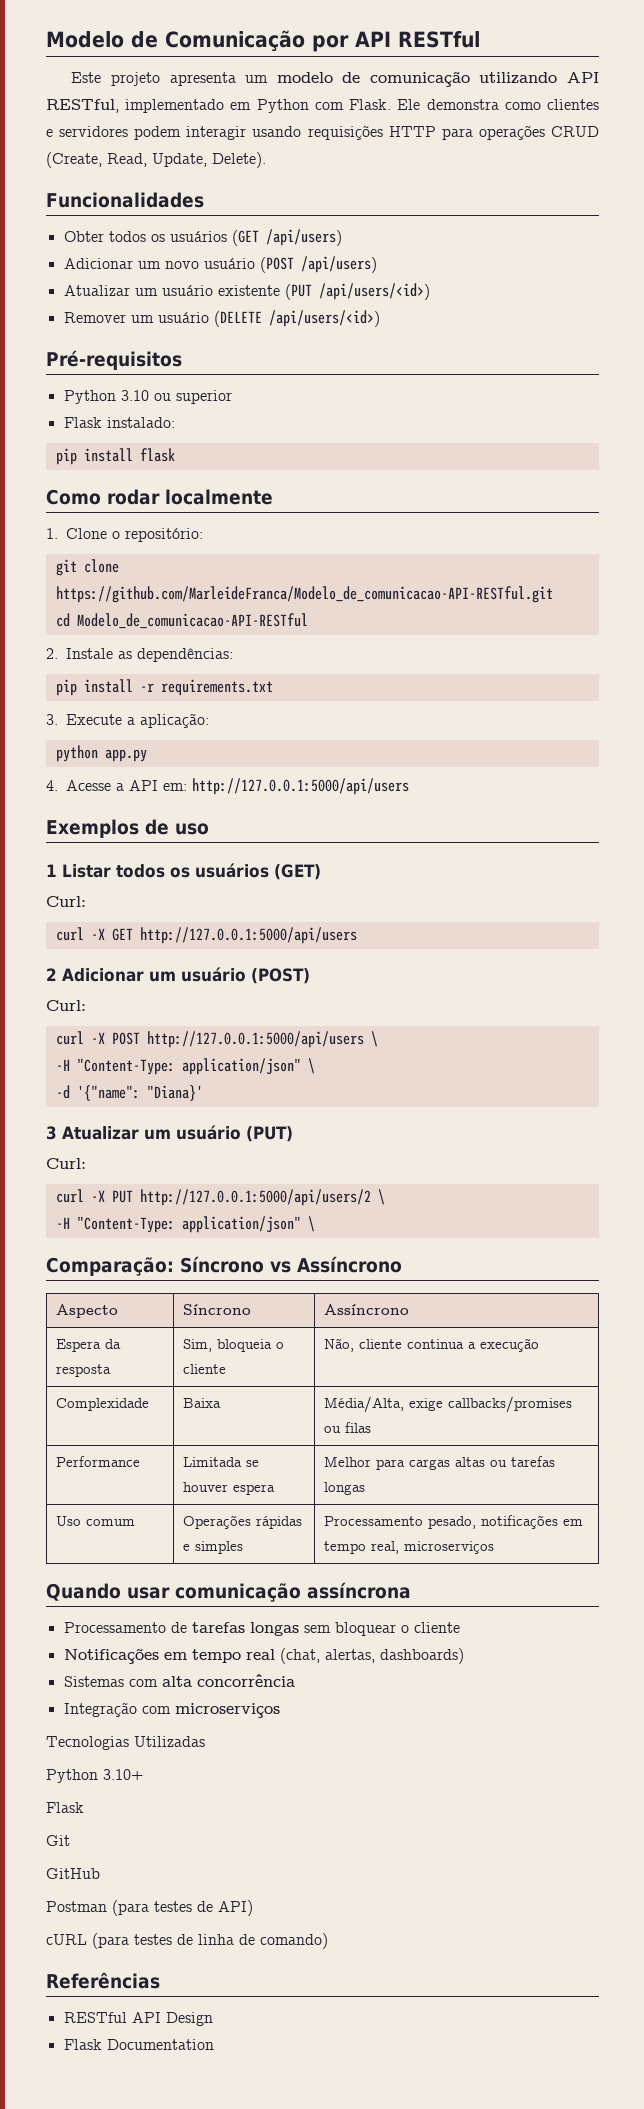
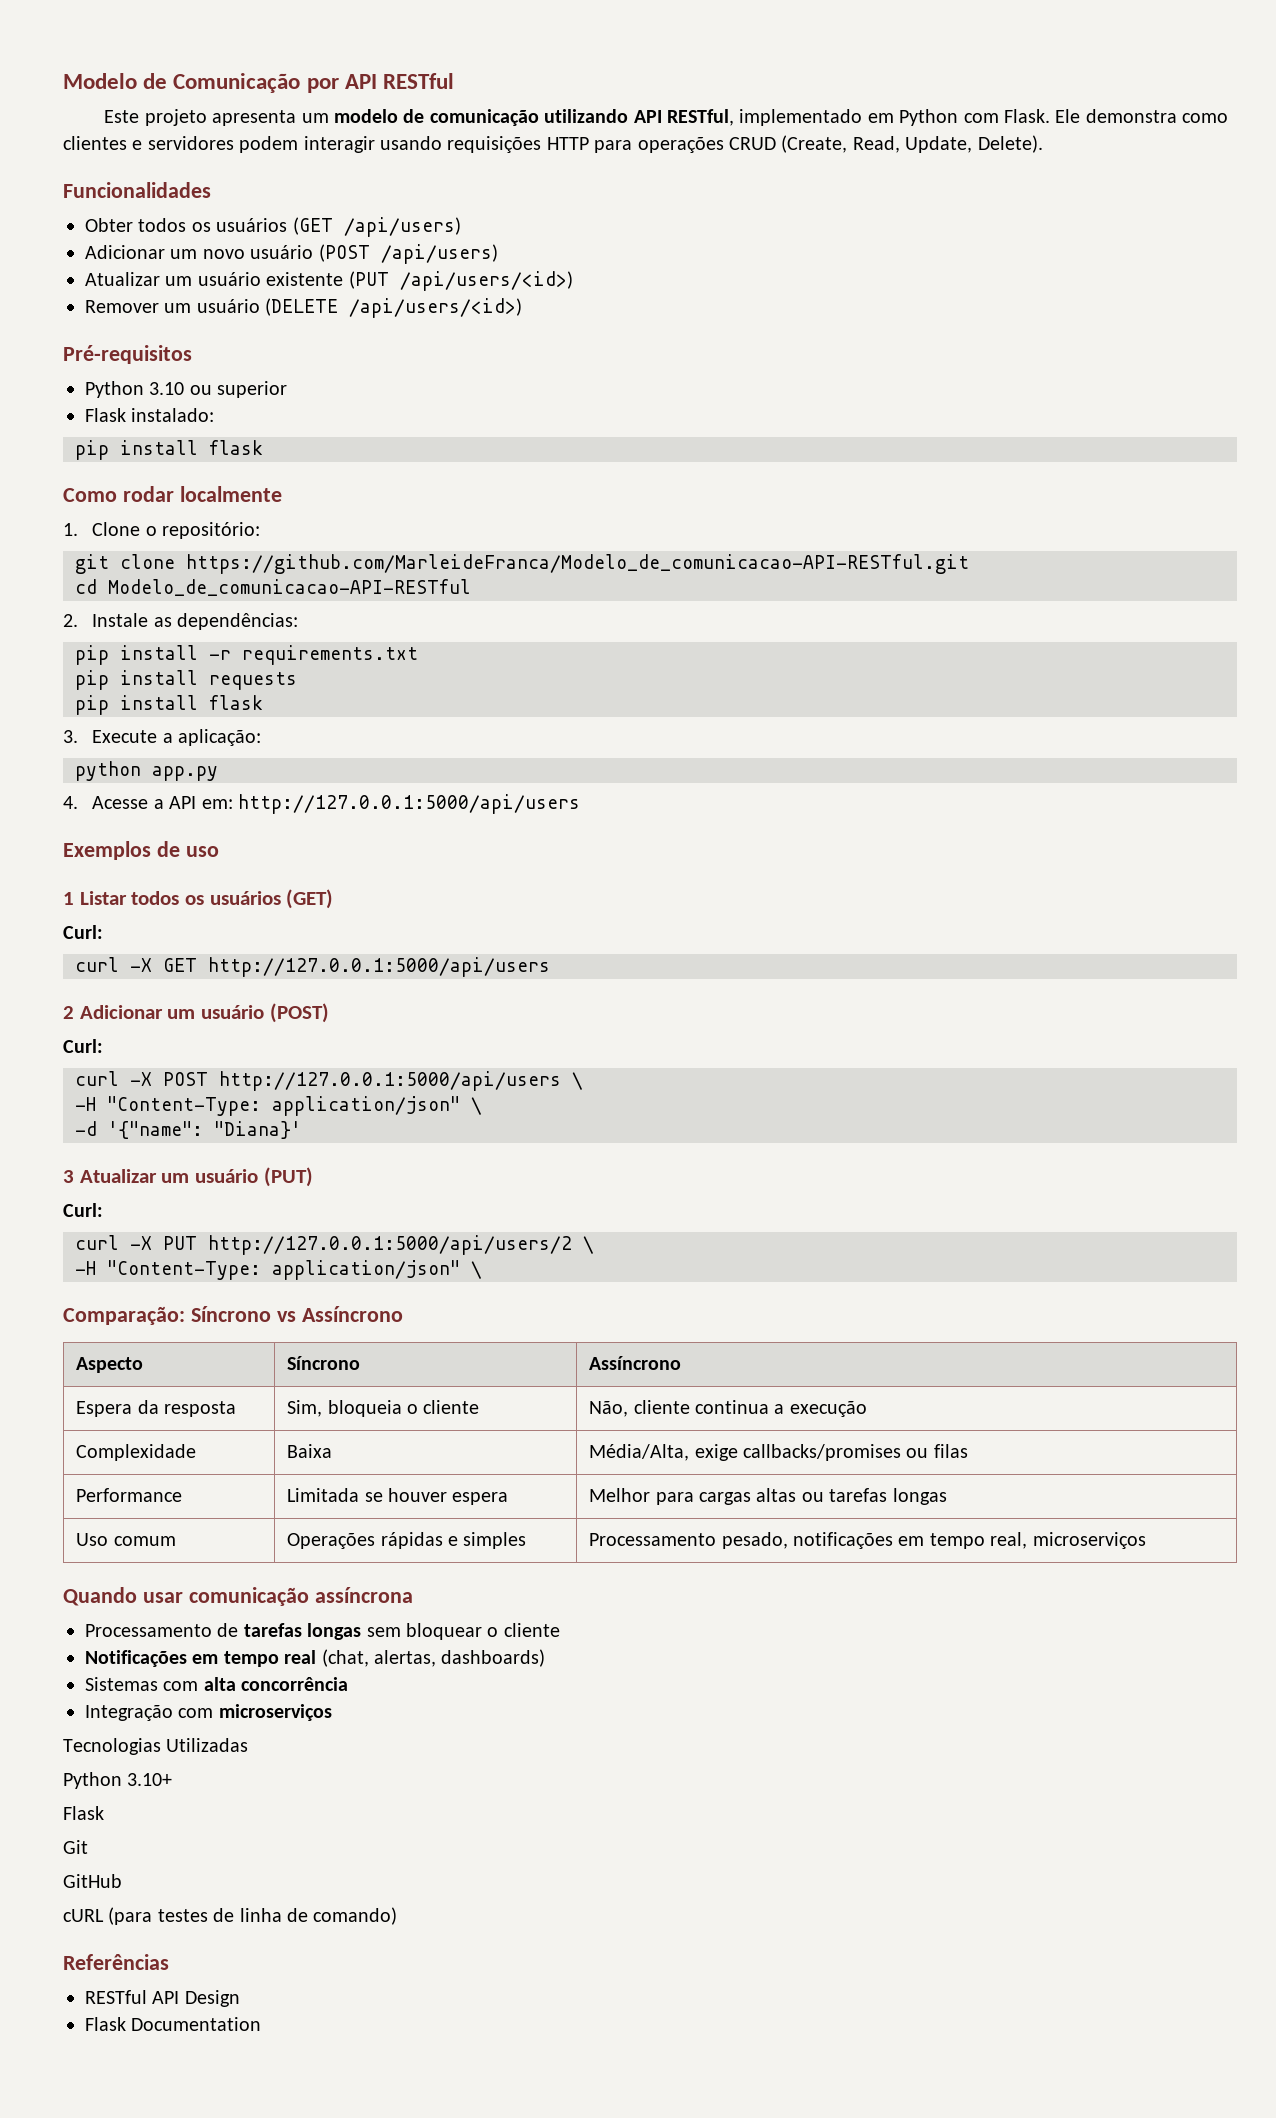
+ pip install requests
+ pip install flask
- Postman (para testes de API)

